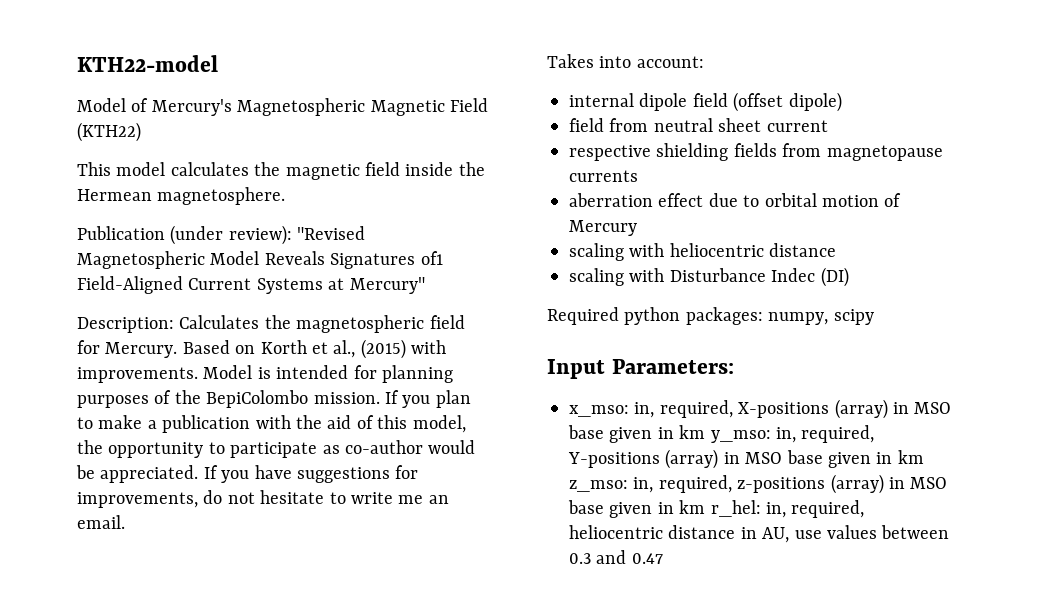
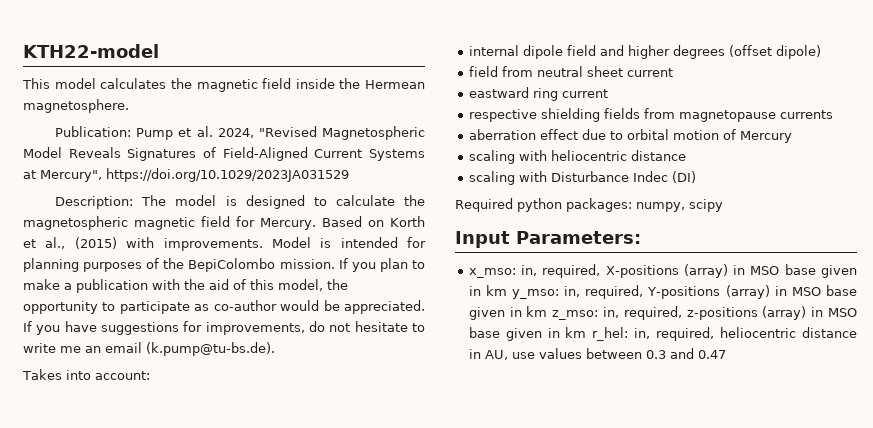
- Model of Mercury's Magnetospheric Magnetic Field (KTH22)
- Publication (under review): "Revised Magnetospheric Model Reveals Signatures of1 Field-Aligned Current Systems at Mercury"
+ Publication: Pump et al. 2024, "Revised Magnetospheric Model Reveals Signatures of Field-Aligned Current Systems at Mercury", https://doi.org/10.1029/2023JA031529
- Description: Calculates the magnetospheric field for Mercury.
+ Description: The model is designed to calculate the magnetospheric magnetic field for Mercury.
- If you have suggestions for improvements, do not hesitate to write me an email.
+ If you have suggestions for improvements, do not hesitate to write me an email (k.pump@tu-bs.de).
- internal dipole field (offset dipole)
+ internal dipole field and higher degrees (offset dipole)
+ eastward ring current

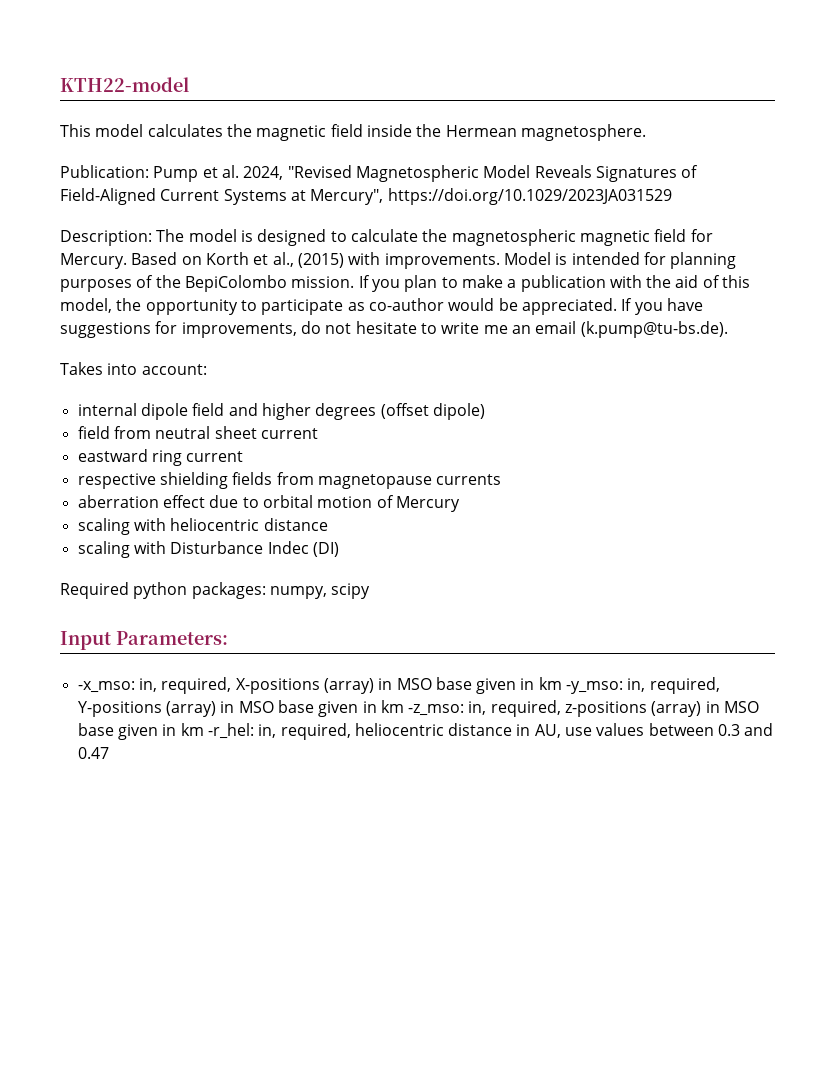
- x_mso: in, required, X-positions (array) in MSO base given in km y_mso: in, required, Y-positions (array) in MSO base given in km z_mso: in, required, z-positions (array) in MSO base given in km r_hel: in, required, heliocentric distance in AU, use values between 0.3 and 0.47
+ -x_mso: in, required, X-positions (array) in MSO base given in km -y_mso: in, required, Y-positions (array) in MSO base given in km -z_mso: in, required, z-positions (array) in MSO base given in km -r_hel: in, required, heliocentric distance in AU, use values between 0.3 and 0.47

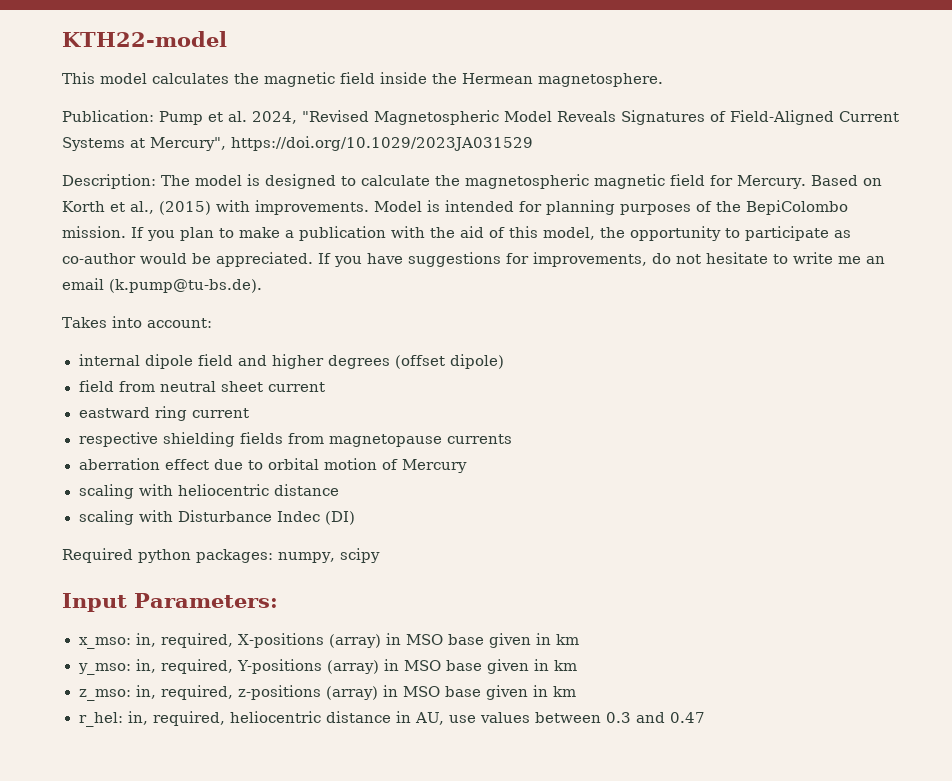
- -x_mso: in, required, X-positions (array) in MSO base given in km -y_mso: in, required, Y-positions (array) in MSO base given in km -z_mso: in, required, z-positions (array) in MSO base given in km -r_hel: in, required, heliocentric distance in AU, use values between 0.3 and 0.47
+ x_mso: in, required, X-positions (array) in MSO base given in km
+ y_mso: in, required, Y-positions (array) in MSO base given in km
+ z_mso: in, required, z-positions (array) in MSO base given in km
+ r_hel: in, required, heliocentric distance in AU, use values between 0.3 and 0.47

